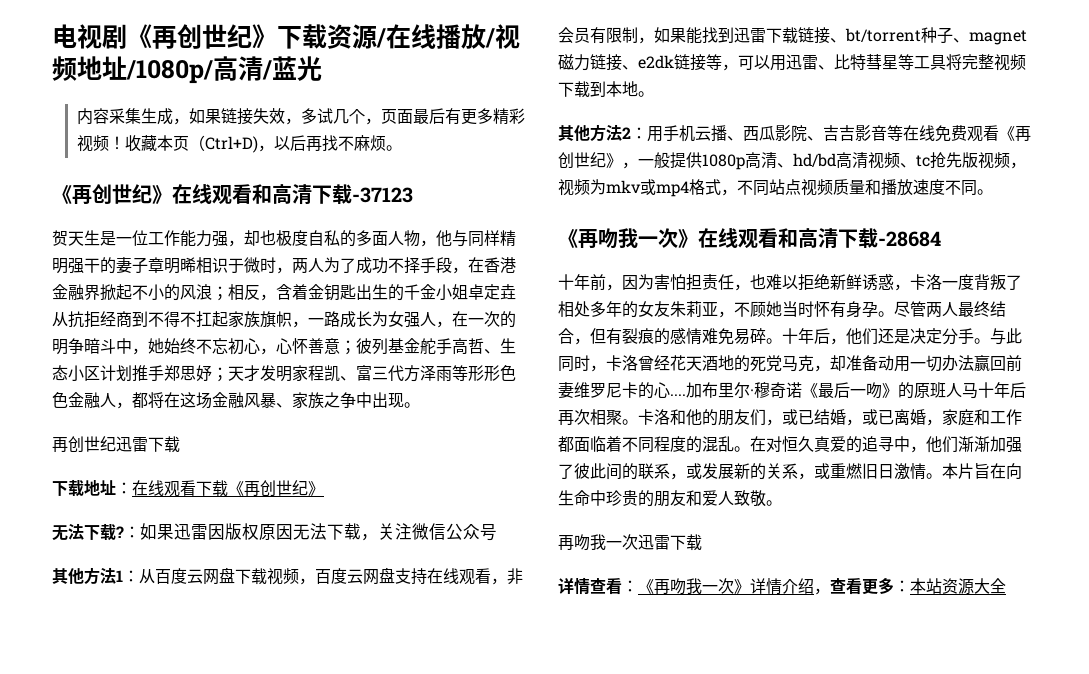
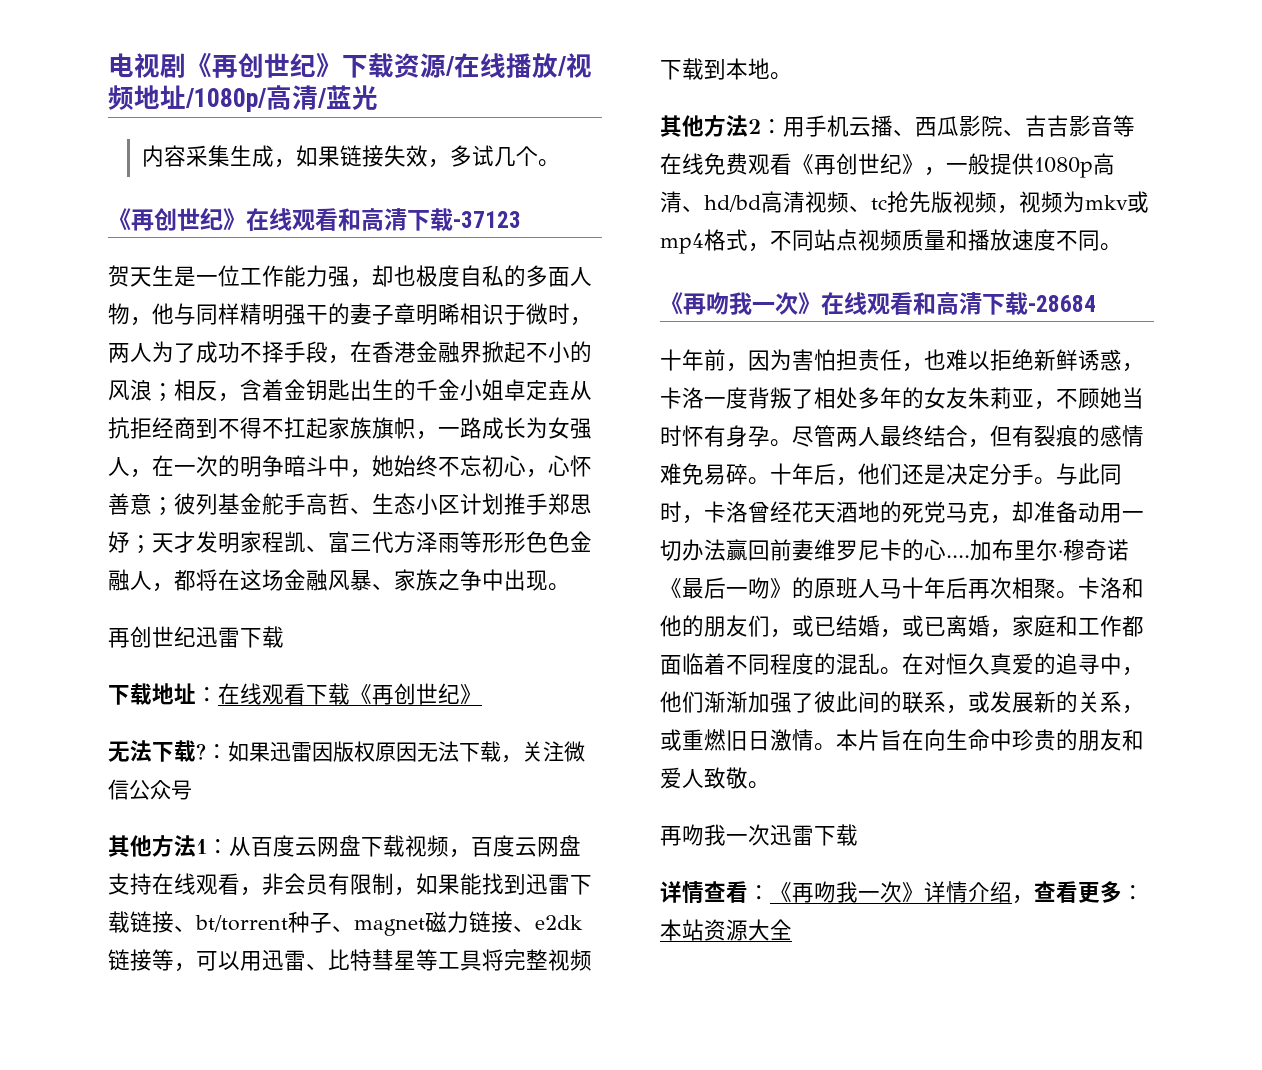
- 内容采集生成，如果链接失效，多试几个，页面最后有更多精彩视频！收藏本页（Ctrl+D)，以后再找不麻烦。
+ 内容采集生成，如果链接失效，多试几个。

